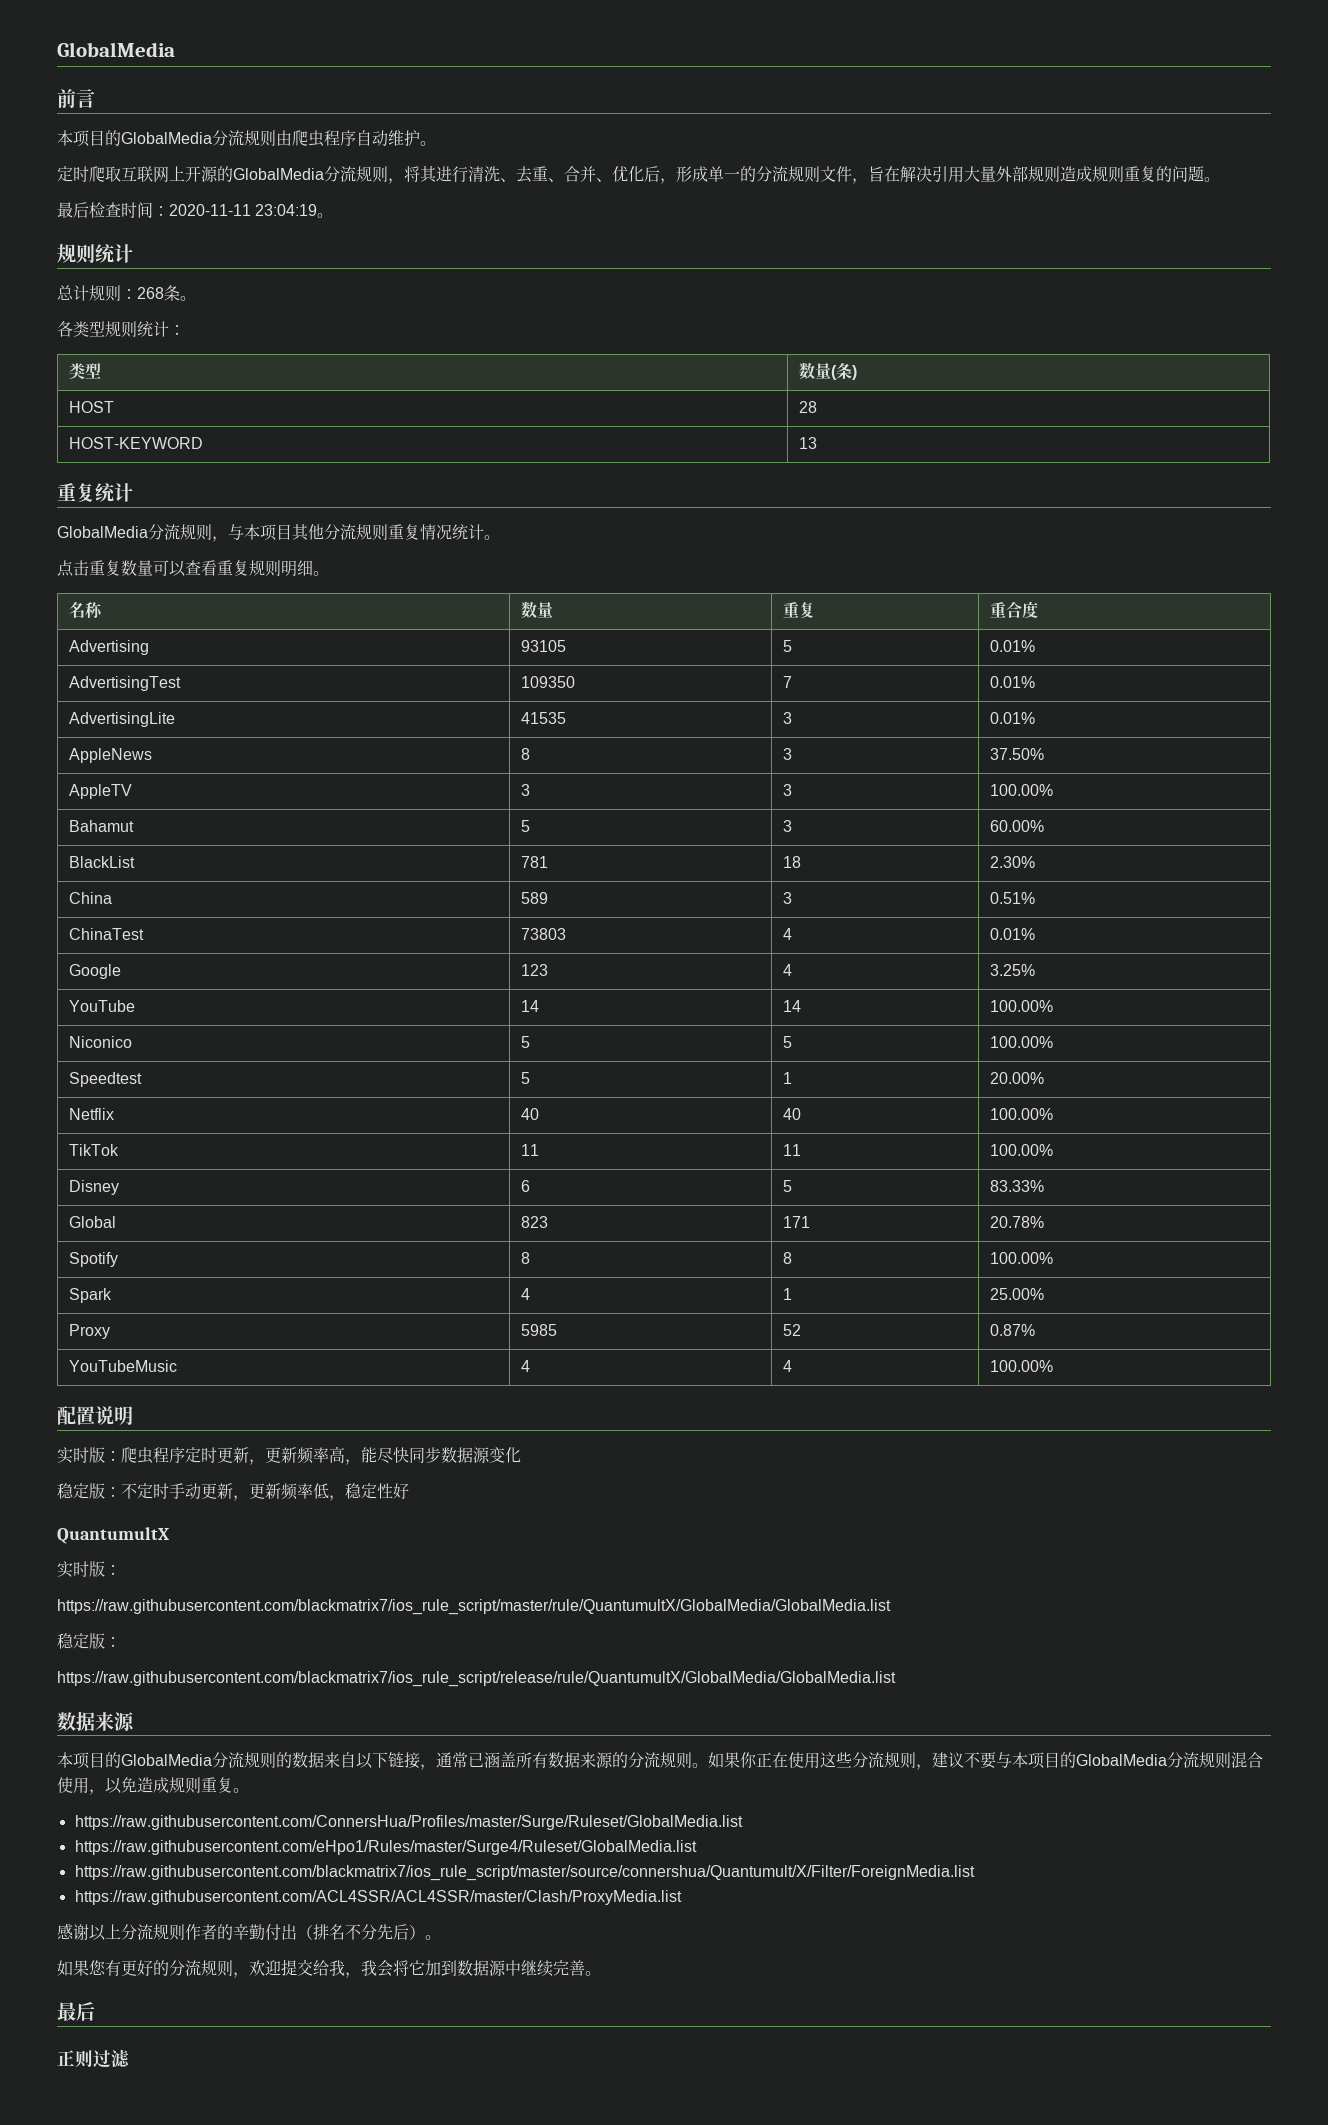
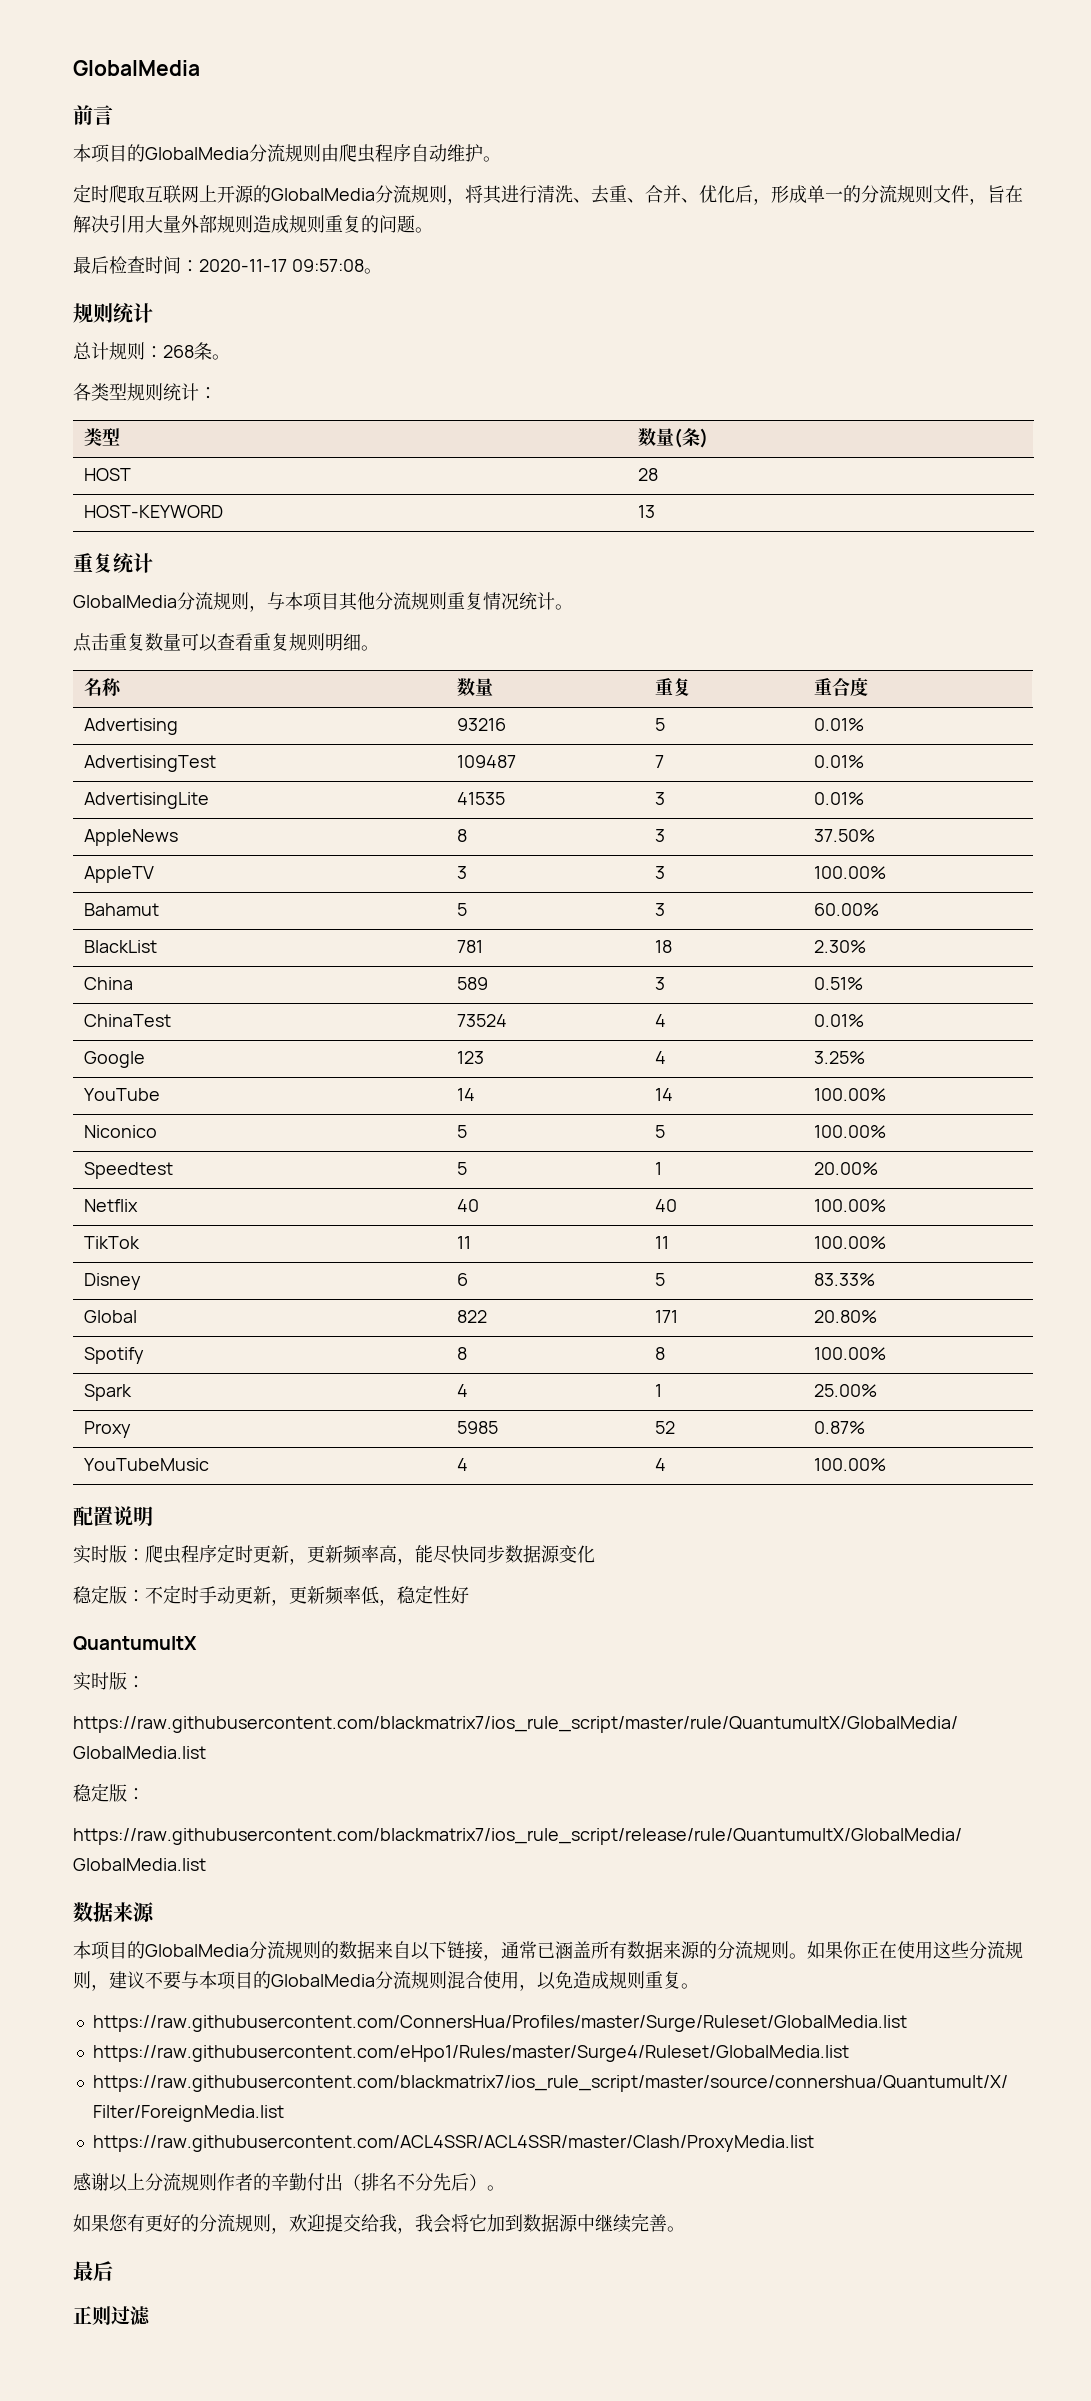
- 最后检查时间：2020-11-11 23:04:19。
+ 最后检查时间：2020-11-17 09:57:08。
- Advertising | 93105 | 5 | 0.01%
+ Advertising | 93216 | 5 | 0.01%
- AdvertisingTest | 109350 | 7 | 0.01%
+ AdvertisingTest | 109487 | 7 | 0.01%
- ChinaTest | 73803 | 4 | 0.01%
+ ChinaTest | 73524 | 4 | 0.01%
- Global | 823 | 171 | 20.78%
+ Global | 822 | 171 | 20.80%

